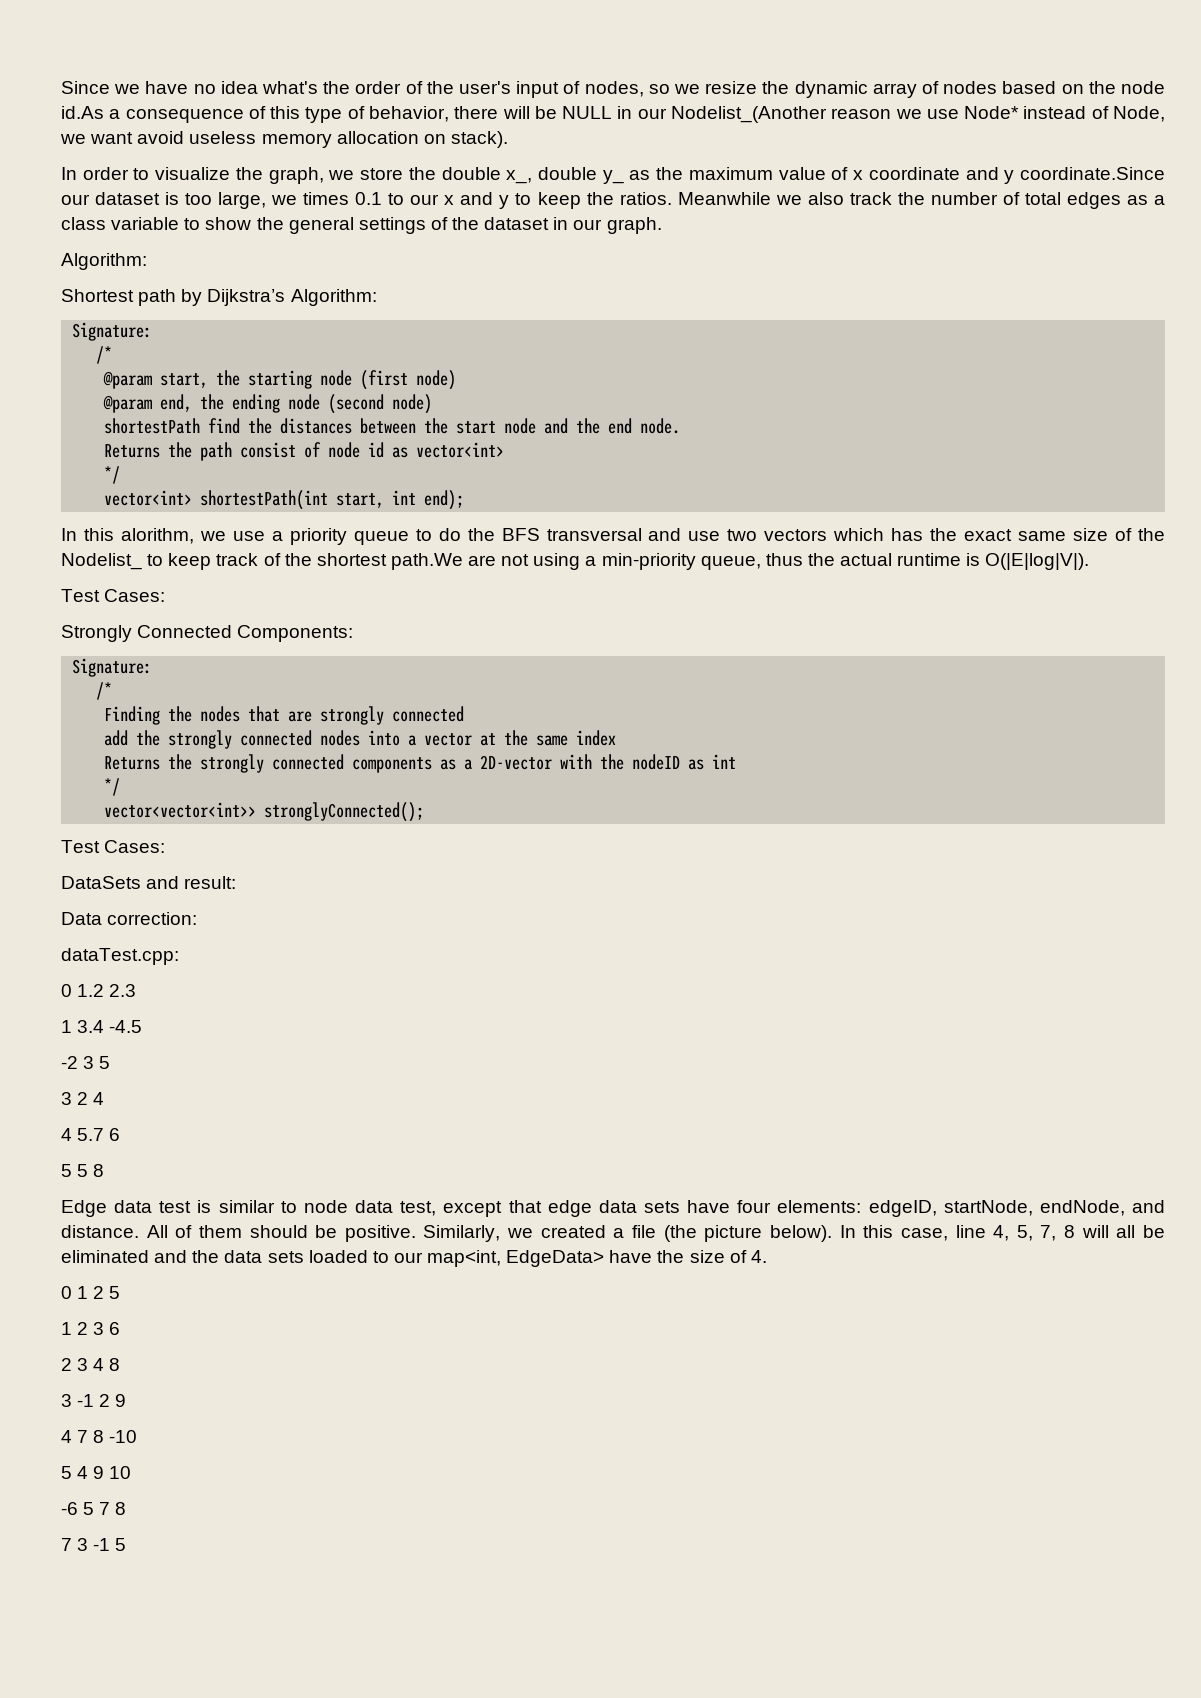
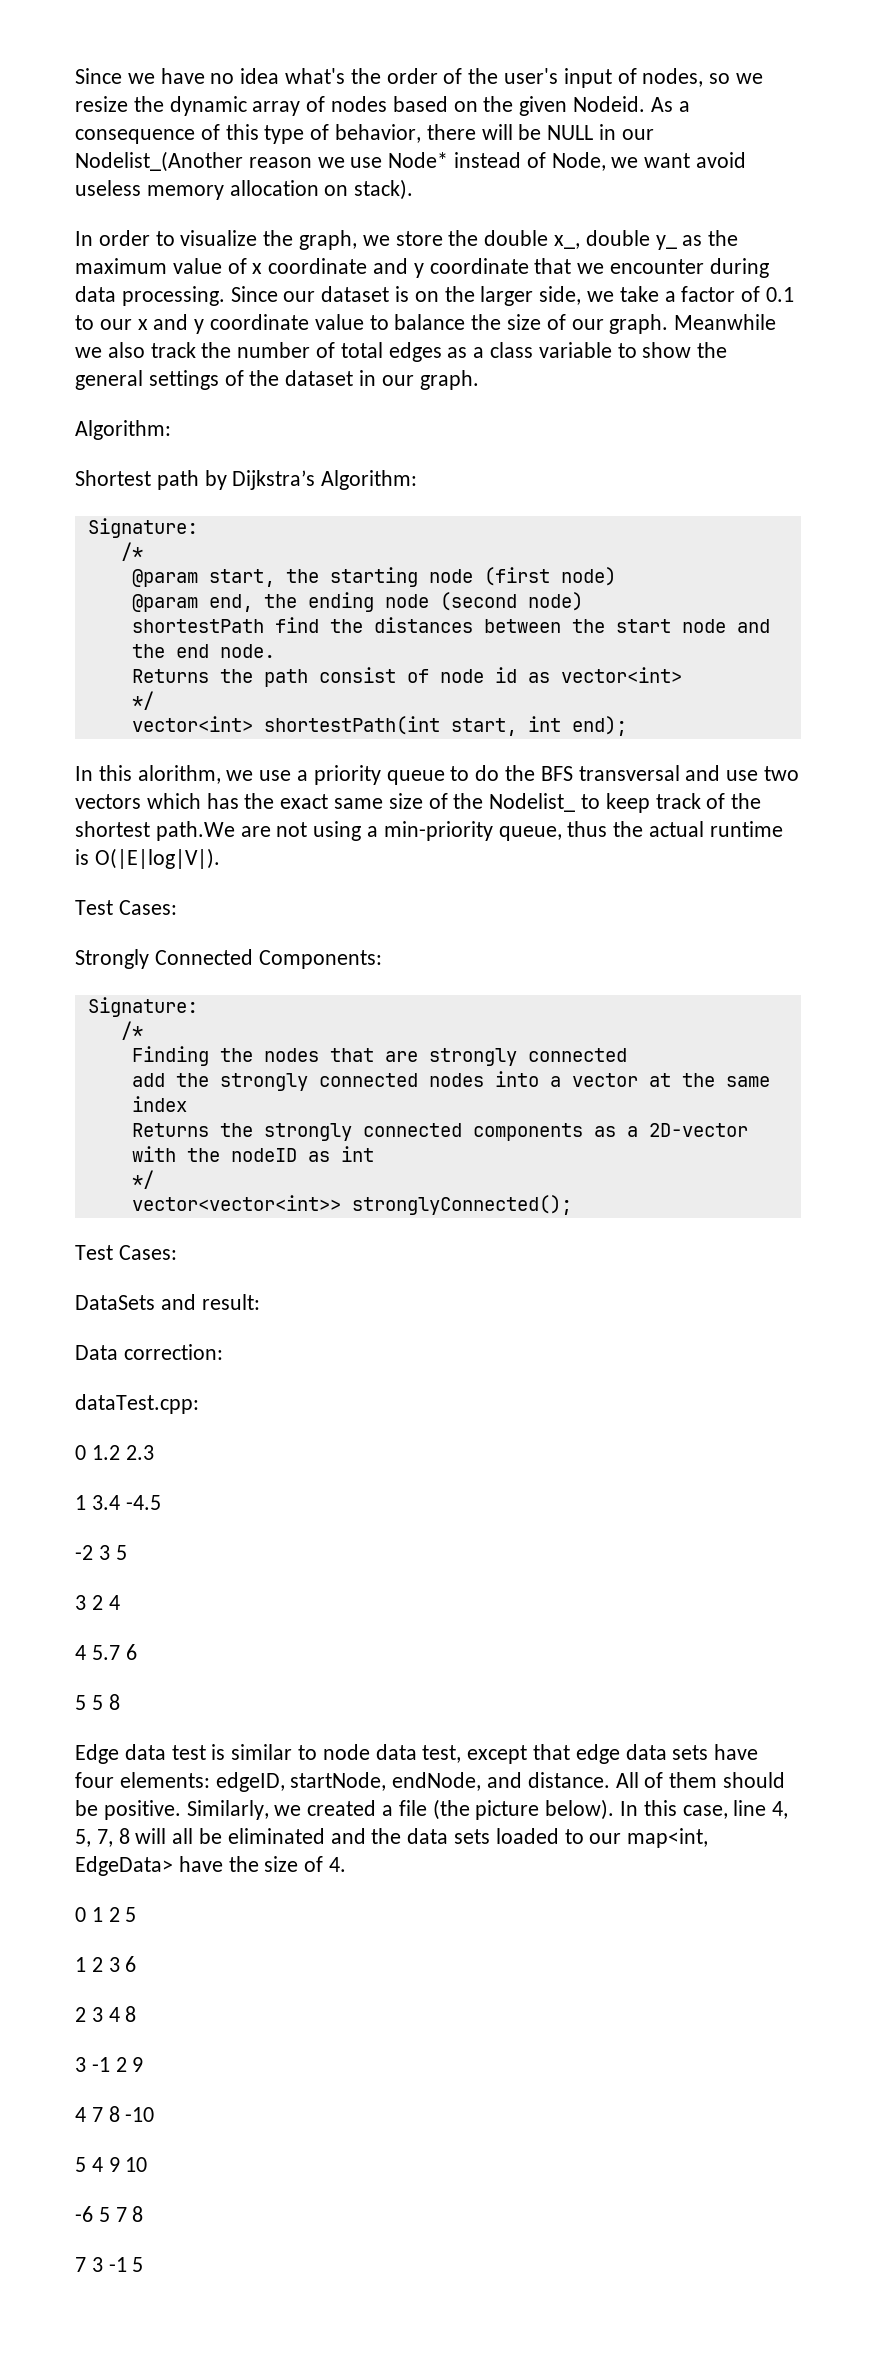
- Since we have no idea what's the order of the user's input of nodes, so we resize the dynamic array of nodes based on the node id.As a consequence of this type of behavior, there will be NULL in our Nodelist_(Another reason we use Node* instead of Node, we want avoid useless memory allocation on stack).
+ Since we have no idea what's the order of the user's input of nodes, so we resize the dynamic array of nodes based on the given Nodeid. As a consequence of this type of behavior, there will be NULL in our Nodelist_(Another reason we use Node* instead of Node, we want avoid useless memory allocation on stack).
- In order to visualize the graph, we store the double x_, double y_ as the maximum value of x coordinate and y coordinate.Since our dataset is too large, we times 0.1 to our x and y to keep the ratios.
+ In order to visualize the graph, we store the double x_, double y_ as the maximum value of x coordinate and y coordinate that we encounter during data processing. Since our dataset is on the larger side, we take a factor of 0.1 to our x and y coordinate value to balance the size of our graph.

